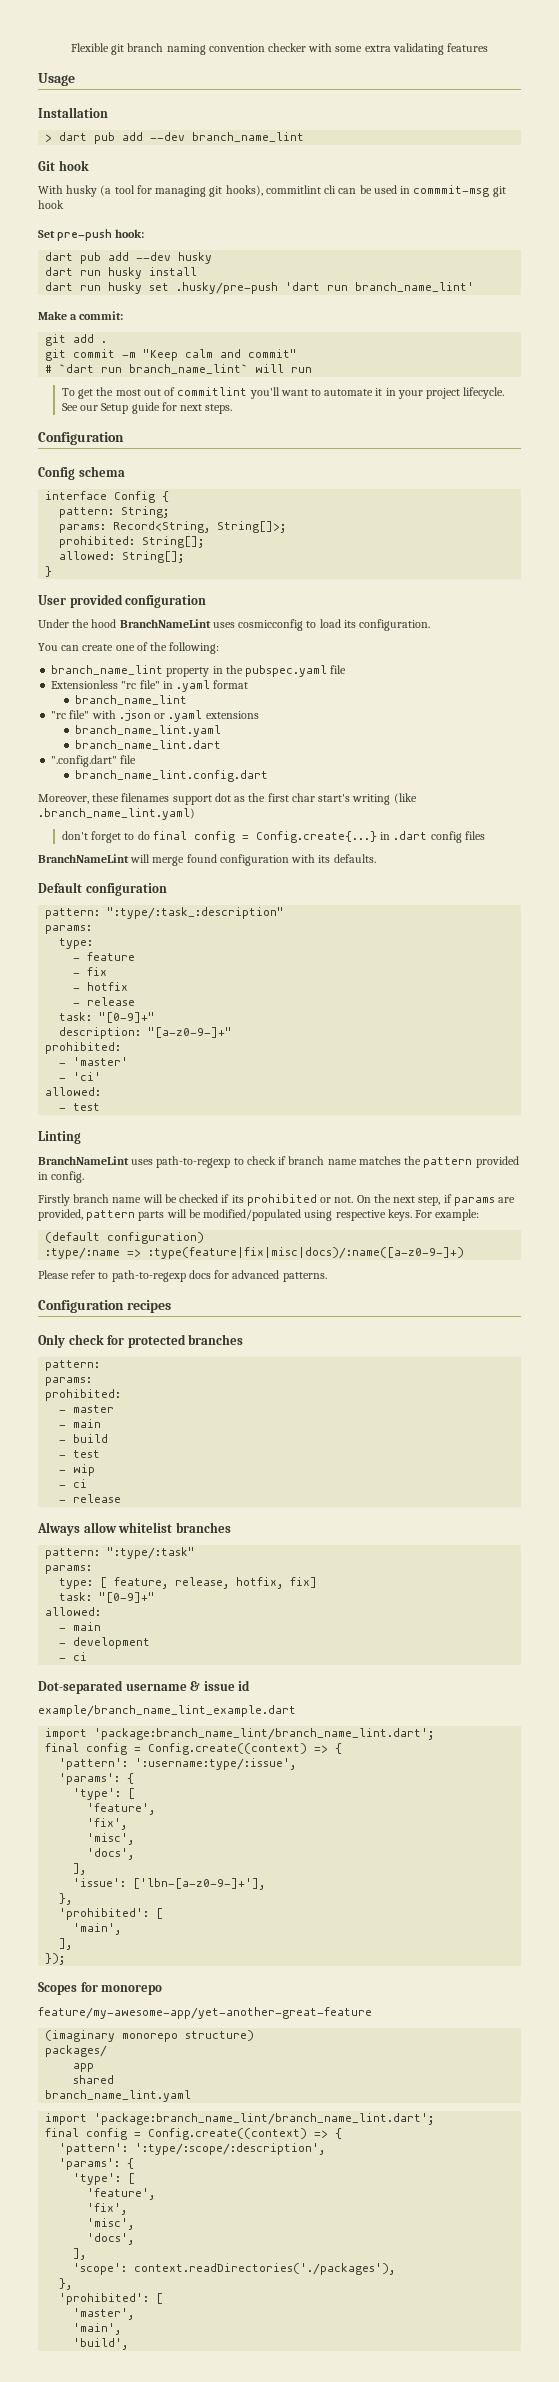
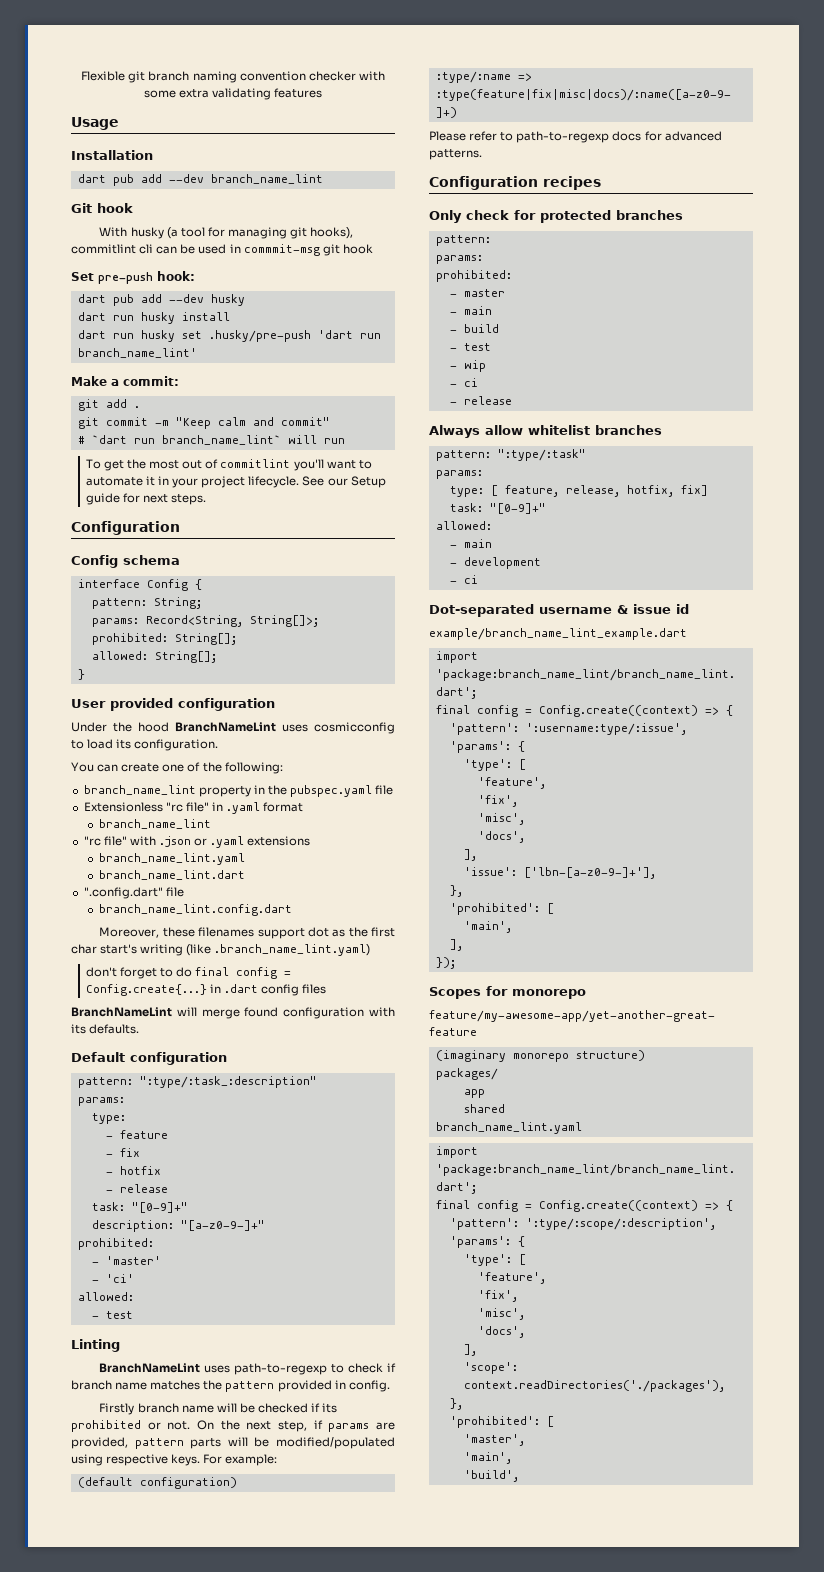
- > dart pub add --dev branch_name_lint
+ dart pub add --dev branch_name_lint

